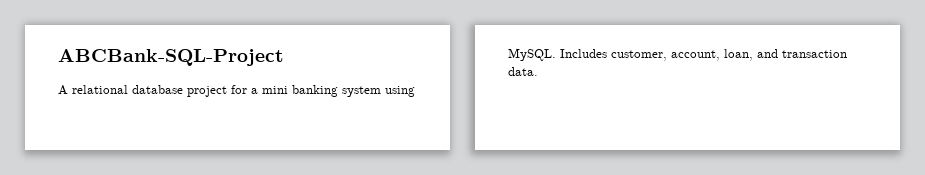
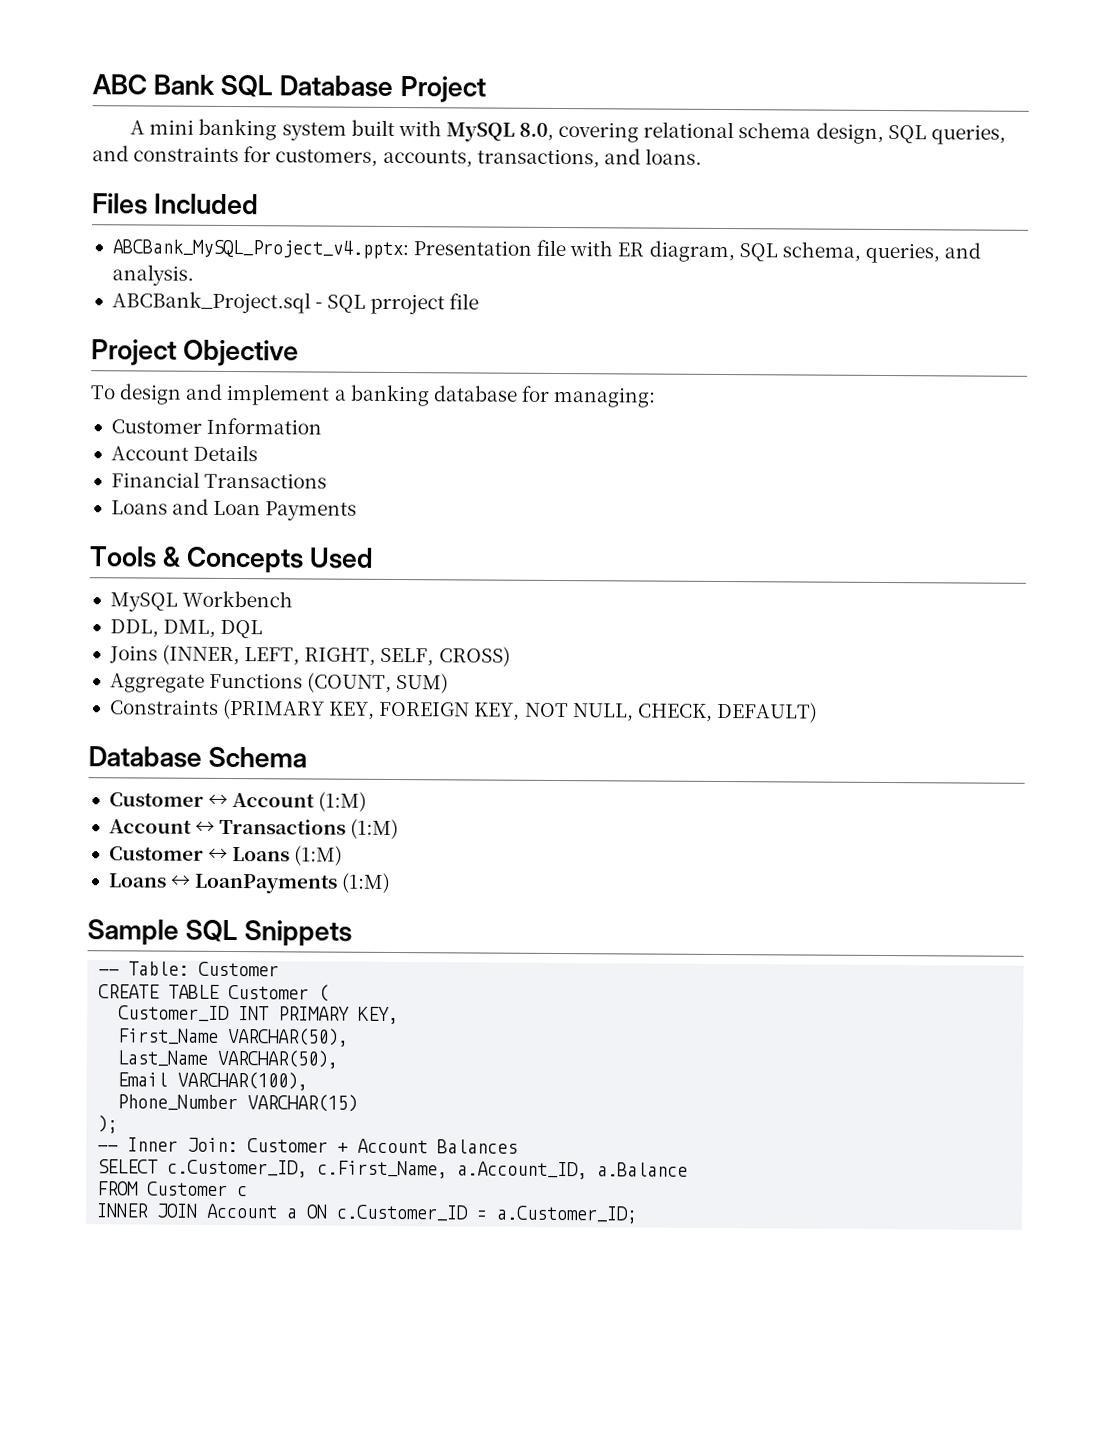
- ABCBank-SQL-Project
- A relational database project for a mini banking system using MySQL. Includes customer, account, loan, and transaction data.
+ ABC Bank SQL Database Project
+ A mini banking system built with MySQL 8.0, covering relational schema design, SQL queries, and constraints for customers, accounts, transactions, and loans.
+ Files Included
+ ABCBank_MySQL_Project_v4.pptx: Presentation file with ER diagram, SQL schema, queries, and analysis.
+ ABCBank_Project.sql - SQL prroject file
+ Project Objective
+ To design and implement a banking database for managing:
+ Customer Information
+ Account Details
+ Financial Transactions
+ Loans and Loan Payments
+ Tools & Concepts Used
+ MySQL Workbench
+ DDL, DML, DQL
+ Joins (INNER, LEFT, RIGHT, SELF, CROSS)
+ Aggregate Functions (COUNT, SUM)
+ Constraints (PRIMARY KEY, FOREIGN KEY, NOT NULL, CHECK, DEFAULT)
+ Database Schema
+ Customer ↔ Account (1:M)
+ Account ↔ Transactions (1:M)
+ Customer ↔ Loans (1:M)
+ Loans ↔ LoanPayments (1:M)
+ Sample SQL Snippets
+ -- Table: Customer
+ CREATE TABLE Customer (
+ Customer_ID INT PRIMARY KEY,
+ First_Name VARCHAR(50),
+ Last_Name VARCHAR(50),
+ Email VARCHAR(100),
+ Phone_Number VARCHAR(15)
+ );
+ -- Inner Join: Customer + Account Balances
+ SELECT c.Customer_ID, c.First_Name, a.Account_ID, a.Balance
+ FROM Customer c
+ INNER JOIN Account a ON c.Customer_ID = a.Customer_ID;

